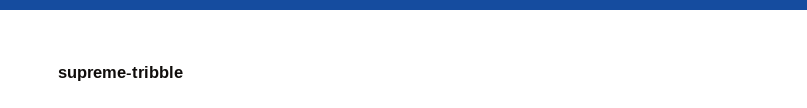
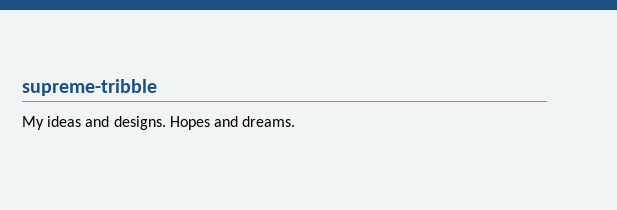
+ My ideas and designs. Hopes and dreams.

